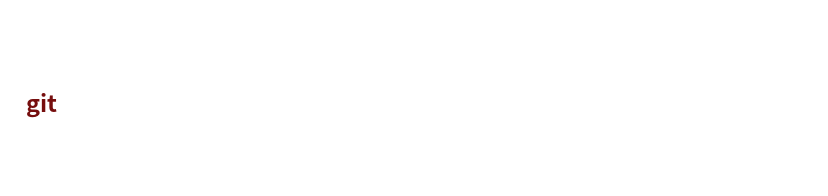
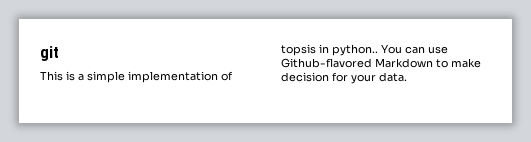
+ This is a simple implementation of topsis in python.. You can use Github-flavored Markdown to make decision for your data.

